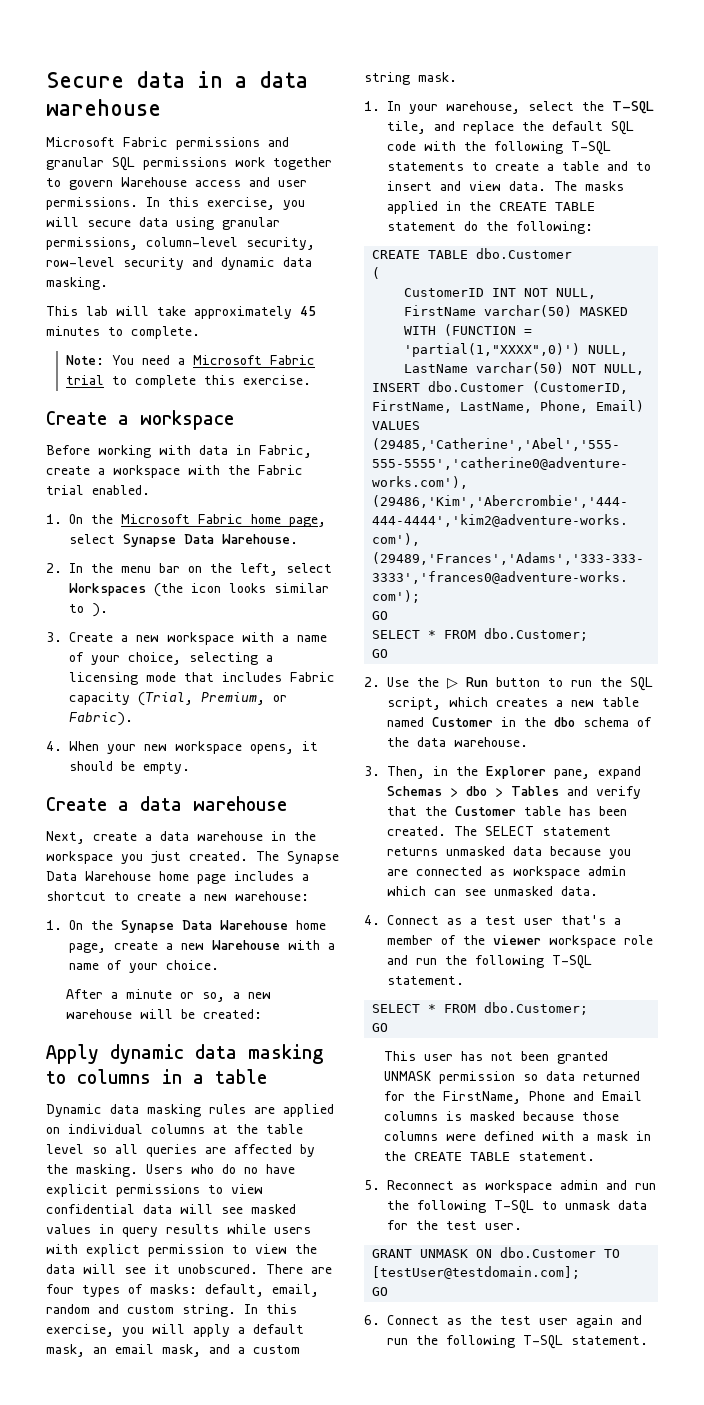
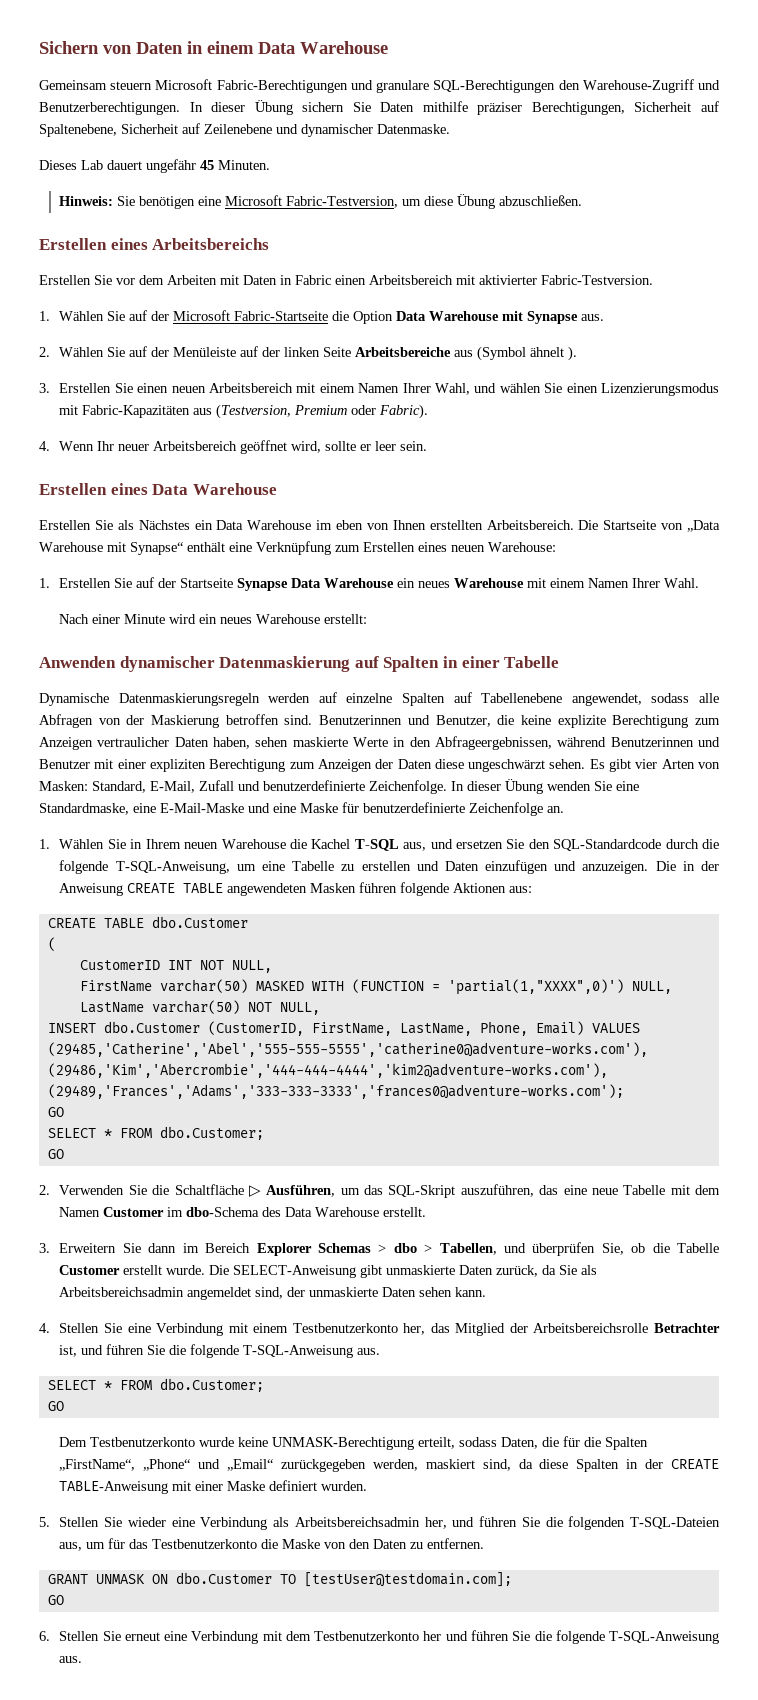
- Secure data in a data warehouse
- Microsoft Fabric permissions and granular SQL permissions work together to govern Warehouse access and user permissions. In this exercise, you will secure data using granular permissions, column-level security, row-level security and dynamic data masking.
- This lab will take approximately 45 minutes to complete.
- Note: You need a Microsoft Fabric trial to complete this exercise.
- Create a workspace
- Before working with data in Fabric, create a workspace with the Fabric trial enabled.
- 1. On the Microsoft Fabric home page, select Synapse Data Warehouse.
- 2. In the menu bar on the left, select Workspaces (the icon looks similar to ).
- 3. Create a new workspace with a name of your choice, selecting a licensing mode that includes Fabric capacity (Trial, Premium, or Fabric).
- 4. When your new workspace opens, it should be empty.
- Create a data warehouse
- Next, create a data warehouse in the workspace you just created. The Synapse Data Warehouse home page includes a shortcut to create a new warehouse:
- 1. On the Synapse Data Warehouse home page, create a new Warehouse with a name of your choice.
- After a minute or so, a new warehouse will be created:
- Apply dynamic data masking to columns in a table
- Dynamic data masking rules are applied on individual columns at the table level so all queries are affected by the masking. Users who do no have explicit permissions to view confidential data will see masked values in query results while users with explict permission to view the data will see it unobscured. There are four types of masks: default, email, random and custom string. In this exercise, you will apply a default mask, an email mask, and a custom string mask.
- 1. In your warehouse, select the T-SQL tile, and replace the default SQL code with the following T-SQL statements to create a table and to insert and view data. The masks applied in the CREATE TABLE statement do the following:
+ Sichern von Daten in einem Data Warehouse
+ Gemeinsam steuern Microsoft Fabric-Berechtigungen und granulare SQL-Berechtigungen den Warehouse-Zugriff und Benutzerberechtigungen. In dieser Übung sichern Sie Daten mithilfe präziser Berechtigungen, Sicherheit auf Spaltenebene, Sicherheit auf Zeilenebene und dynamischer Datenmaske.
+ Dieses Lab dauert ungefähr 45 Minuten.
+ Hinweis: Sie benötigen eine Microsoft Fabric-Testversion, um diese Übung abzuschließen.
+ Erstellen eines Arbeitsbereichs
+ Erstellen Sie vor dem Arbeiten mit Daten in Fabric einen Arbeitsbereich mit aktivierter Fabric-Testversion.
+ 1. Wählen Sie auf der Microsoft Fabric-Startseite die Option Data Warehouse mit Synapse aus.
+ 2. Wählen Sie auf der Menüleiste auf der linken Seite Arbeitsbereiche aus (Symbol ähnelt ).
+ 3. Erstellen Sie einen neuen Arbeitsbereich mit einem Namen Ihrer Wahl, und wählen Sie einen Lizenzierungsmodus mit Fabric-Kapazitäten aus (Testversion, Premium oder Fabric).
+ 4. Wenn Ihr neuer Arbeitsbereich geöffnet wird, sollte er leer sein.
+ Erstellen eines Data Warehouse
+ Erstellen Sie als Nächstes ein Data Warehouse im eben von Ihnen erstellten Arbeitsbereich. Die Startseite von „Data Warehouse mit Synapse“ enthält eine Verknüpfung zum Erstellen eines neuen Warehouse:
+ 1. Erstellen Sie auf der Startseite Synapse Data Warehouse ein neues Warehouse mit einem Namen Ihrer Wahl.
+ Nach einer Minute wird ein neues Warehouse erstellt:
+ Anwenden dynamischer Datenmaskierung auf Spalten in einer Tabelle
+ Dynamische Datenmaskierungsregeln werden auf einzelne Spalten auf Tabellenebene angewendet, sodass alle Abfragen von der Maskierung betroffen sind. Benutzerinnen und Benutzer, die keine explizite Berechtigung zum Anzeigen vertraulicher Daten haben, sehen maskierte Werte in den Abfrageergebnissen, während Benutzerinnen und Benutzer mit einer expliziten Berechtigung zum Anzeigen der Daten diese ungeschwärzt sehen. Es gibt vier Arten von Masken: Standard, E-Mail, Zufall und benutzerdefinierte Zeichenfolge. In dieser Übung wenden Sie eine Standardmaske, eine E-Mail-Maske und eine Maske für benutzerdefinierte Zeichenfolge an.
+ 1. Wählen Sie in Ihrem neuen Warehouse die Kachel T-SQL aus, und ersetzen Sie den SQL-Standardcode durch die folgende T-SQL-Anweisung, um eine Tabelle zu erstellen und Daten einzufügen und anzuzeigen. Die in der Anweisung CREATE TABLE angewendeten Masken führen folgende Aktionen aus:
- 2. Use the ▷ Run button to run the SQL script, which creates a new table named Customer in the dbo schema of the data warehouse.
- 3. Then, in the Explorer pane, expand Schemas > dbo > Tables and verify that the Customer table has been created. The SELECT statement returns unmasked data because you are connected as workspace admin which can see unmasked data.
- 4. Connect as a test user that's a member of the viewer workspace role and run the following T-SQL statement.
+ 2. Verwenden Sie die Schaltfläche ▷ Ausführen, um das SQL-Skript auszuführen, das eine neue Tabelle mit dem Namen Customer im dbo-Schema des Data Warehouse erstellt.
+ 3. Erweitern Sie dann im Bereich Explorer Schemas > dbo > Tabellen, und überprüfen Sie, ob die Tabelle Customer erstellt wurde. Die SELECT-Anweisung gibt unmaskierte Daten zurück, da Sie als Arbeitsbereichsadmin angemeldet sind, der unmaskierte Daten sehen kann.
+ 4. Stellen Sie eine Verbindung mit einem Testbenutzerkonto her, das Mitglied der Arbeitsbereichsrolle Betrachter ist, und führen Sie die folgende T-SQL-Anweisung aus.
  SELECT * FROM dbo.Customer;
  GO
- This user has not been granted UNMASK permission so data returned for the FirstName, Phone and Email columns is masked because those columns were defined with a mask in the CREATE TABLE statement.
- 5. Reconnect as workspace admin and run the following T-SQL to unmask data for the test user.
+ Dem Testbenutzerkonto wurde keine UNMASK-Berechtigung erteilt, sodass Daten, die für die Spalten „FirstName“, „Phone“ und „Email“ zurückgegeben werden, maskiert sind, da diese Spalten in der CREATE TABLE-Anweisung mit einer Maske definiert wurden.
+ 5. Stellen Sie wieder eine Verbindung als Arbeitsbereichsadmin her, und führen Sie die folgenden T-SQL-Dateien aus, um für das Testbenutzerkonto die Maske von den Daten zu entfernen.
- 6. Connect as the test user again and run the following T-SQL statement.
+ 6. Stellen Sie erneut eine Verbindung mit dem Testbenutzerkonto her und führen Sie die folgende T-SQL-Anweisung aus.

